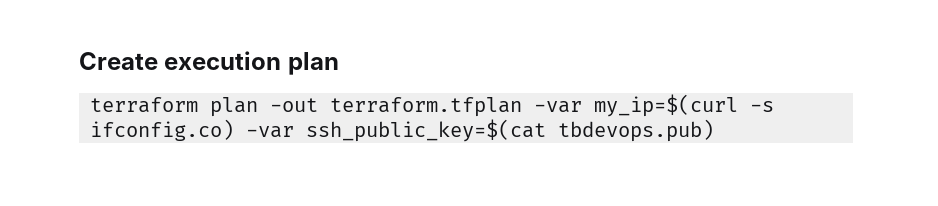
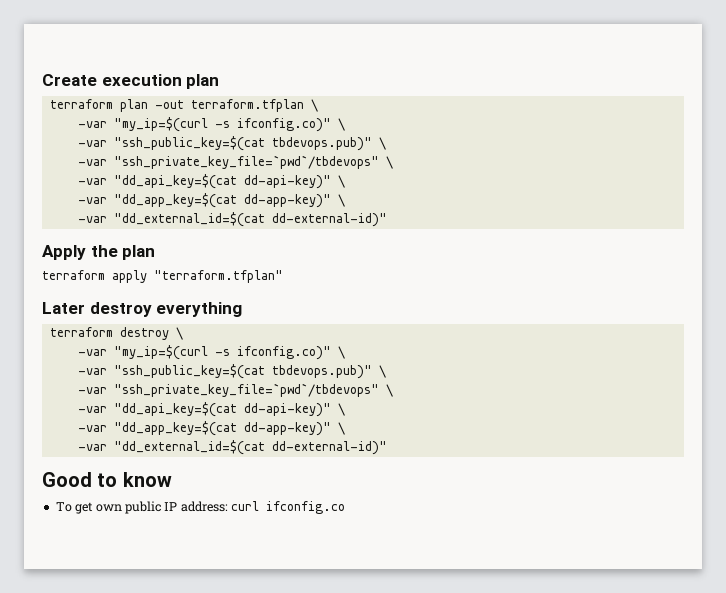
- terraform plan -out terraform.tfplan -var my_ip=$(curl -s ifconfig.co) -var ssh_public_key=$(cat tbdevops.pub)
+ terraform plan -out terraform.tfplan \
+ -var "my_ip=$(curl -s ifconfig.co)" \
+ -var "ssh_public_key=$(cat tbdevops.pub)" \
+ -var "ssh_private_key_file=`pwd`/tbdevops" \
+ -var "dd_api_key=$(cat dd-api-key)" \
+ -var "dd_app_key=$(cat dd-app-key)" \
+ -var "dd_external_id=$(cat dd-external-id)"
+ Apply the plan
+ terraform apply "terraform.tfplan"
+ Later destroy everything
+ terraform destroy \
+ -var "my_ip=$(curl -s ifconfig.co)" \
+ -var "ssh_public_key=$(cat tbdevops.pub)" \
+ -var "ssh_private_key_file=`pwd`/tbdevops" \
+ -var "dd_api_key=$(cat dd-api-key)" \
+ -var "dd_app_key=$(cat dd-app-key)" \
+ -var "dd_external_id=$(cat dd-external-id)"
+ Good to know
+ To get own public IP address: curl ifconfig.co

